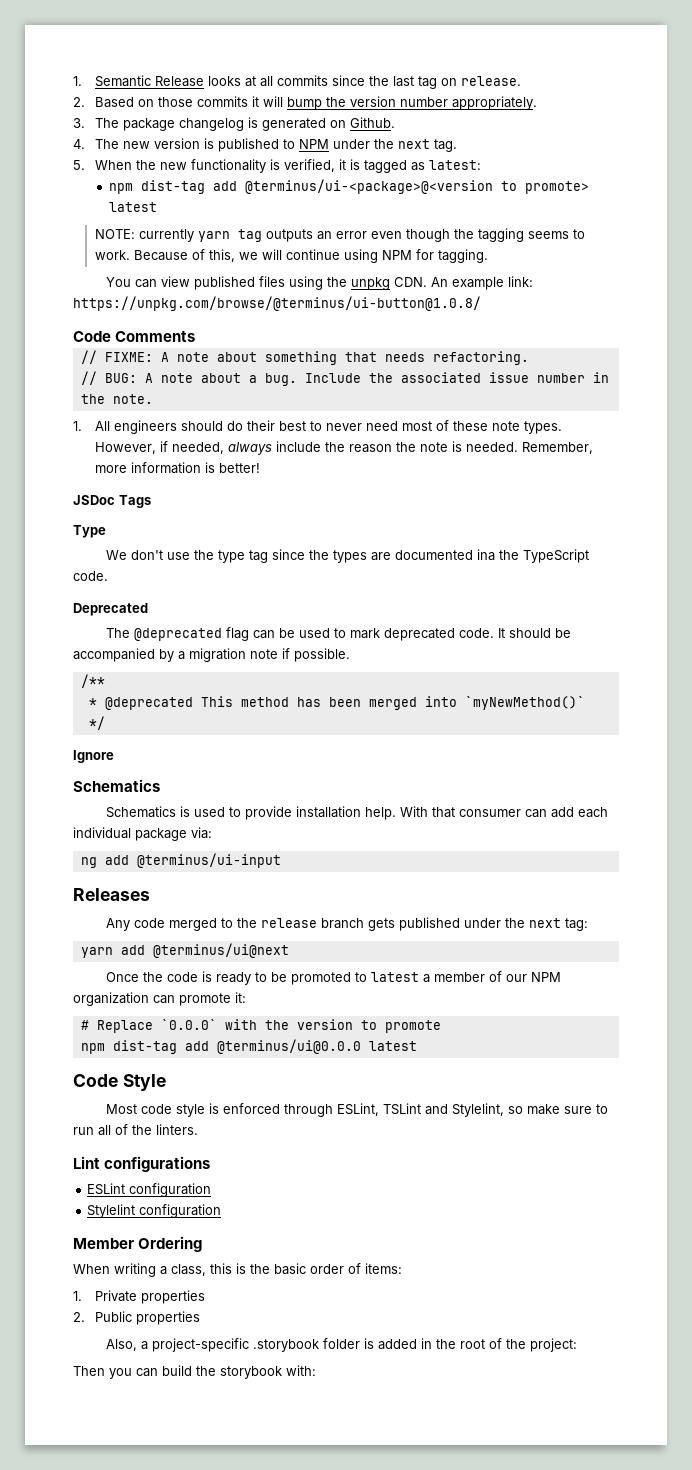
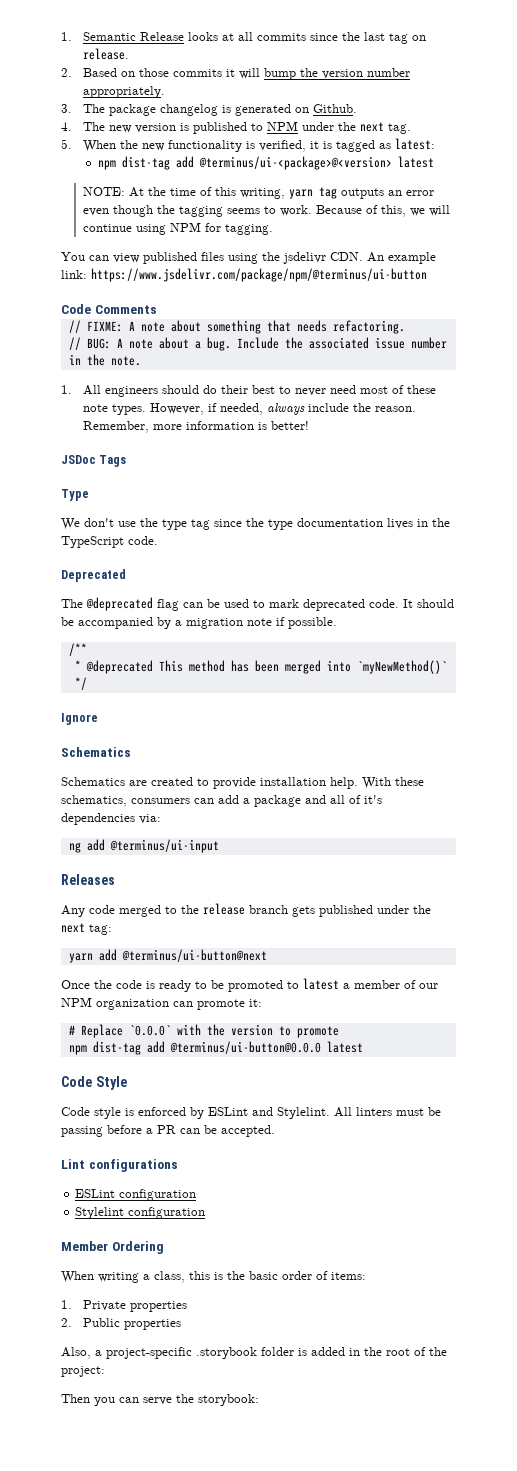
- npm dist-tag add @terminus/ui-<package>@<version to promote> latest
+ npm dist-tag add @terminus/ui-<package>@<version> latest
- NOTE: currently yarn tag outputs an error even though the tagging seems to work.
+ NOTE: At the time of this writing, yarn tag outputs an error even though the tagging seems to work.
- You can view published files using the unpkg CDN. An example link: https://unpkg.com/browse/@terminus/ui-button@1.0.8/
+ You can view published files using the jsdelivr CDN. An example link: https://www.jsdelivr.com/package/npm/@terminus/ui-button
- However, if needed, always include the reason the note is needed.
+ However, if needed, always include the reason.
- We don't use the type tag since the types are documented ina the TypeScript code.
+ We don't use the type tag since the type documentation lives in the TypeScript code.
- Schematics is used to provide installation help.
+ Schematics are created to provide installation help.
- With that consumer can add each individual package via:
+ With these schematics, consumers can add a package and all of it's dependencies via:
- yarn add @terminus/ui@next
+ yarn add @terminus/ui-button@next
- npm dist-tag add @terminus/ui@0.0.0 latest
+ npm dist-tag add @terminus/ui-button@0.0.0 latest
- Most code style is enforced through ESLint, TSLint and Stylelint, so make sure to run all of the linters.
+ Code style is enforced by ESLint and Stylelint. All linters must be passing before a PR can be accepted.
- Then you can build the storybook with:
+ Then you can serve the storybook:

